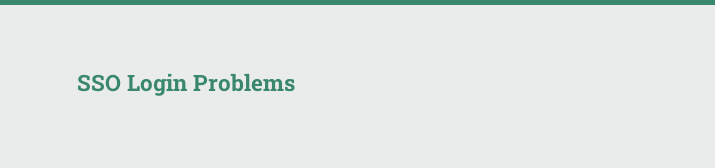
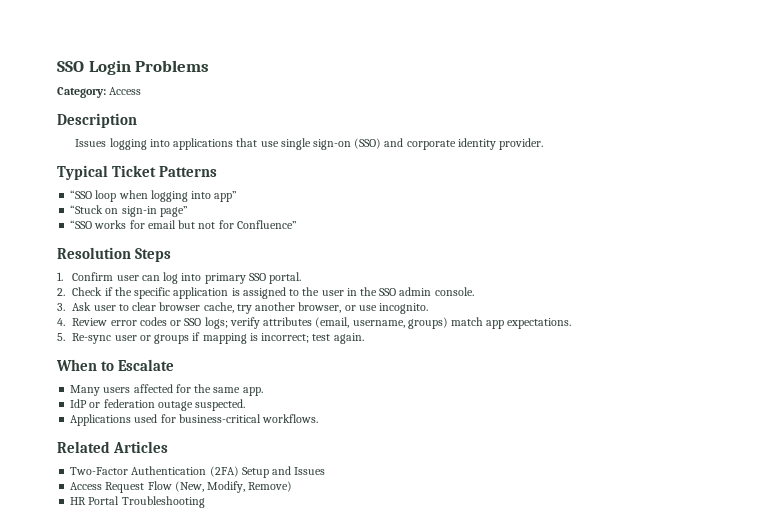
+ Category: Access
+ Description
+ Issues logging into applications that use single sign-on (SSO) and corporate identity provider.
+ Typical Ticket Patterns
+ “SSO loop when logging into app”
+ “Stuck on sign-in page”
+ “SSO works for email but not for Confluence”
+ Resolution Steps
+ 1. Confirm user can log into primary SSO portal.
+ 2. Check if the specific application is assigned to the user in the SSO admin console.
+ 3. Ask user to clear browser cache, try another browser, or use incognito.
+ 4. Review error codes or SSO logs; verify attributes (email, username, groups) match app expectations.
+ 5. Re-sync user or groups if mapping is incorrect; test again.
+ When to Escalate
+ Many users affected for the same app.
+ IdP or federation outage suspected.
+ Applications used for business-critical workflows.
+ Related Articles
+ Two-Factor Authentication (2FA) Setup and Issues
+ Access Request Flow (New, Modify, Remove)
+ HR Portal Troubleshooting

